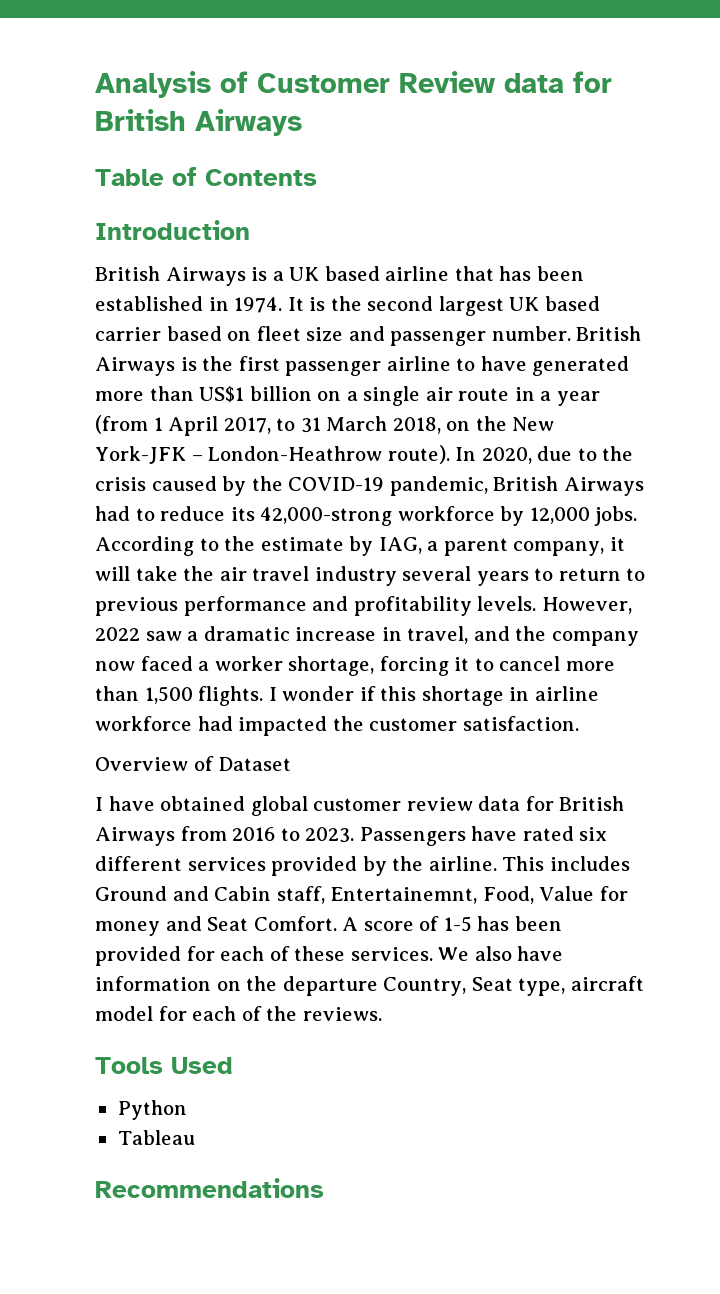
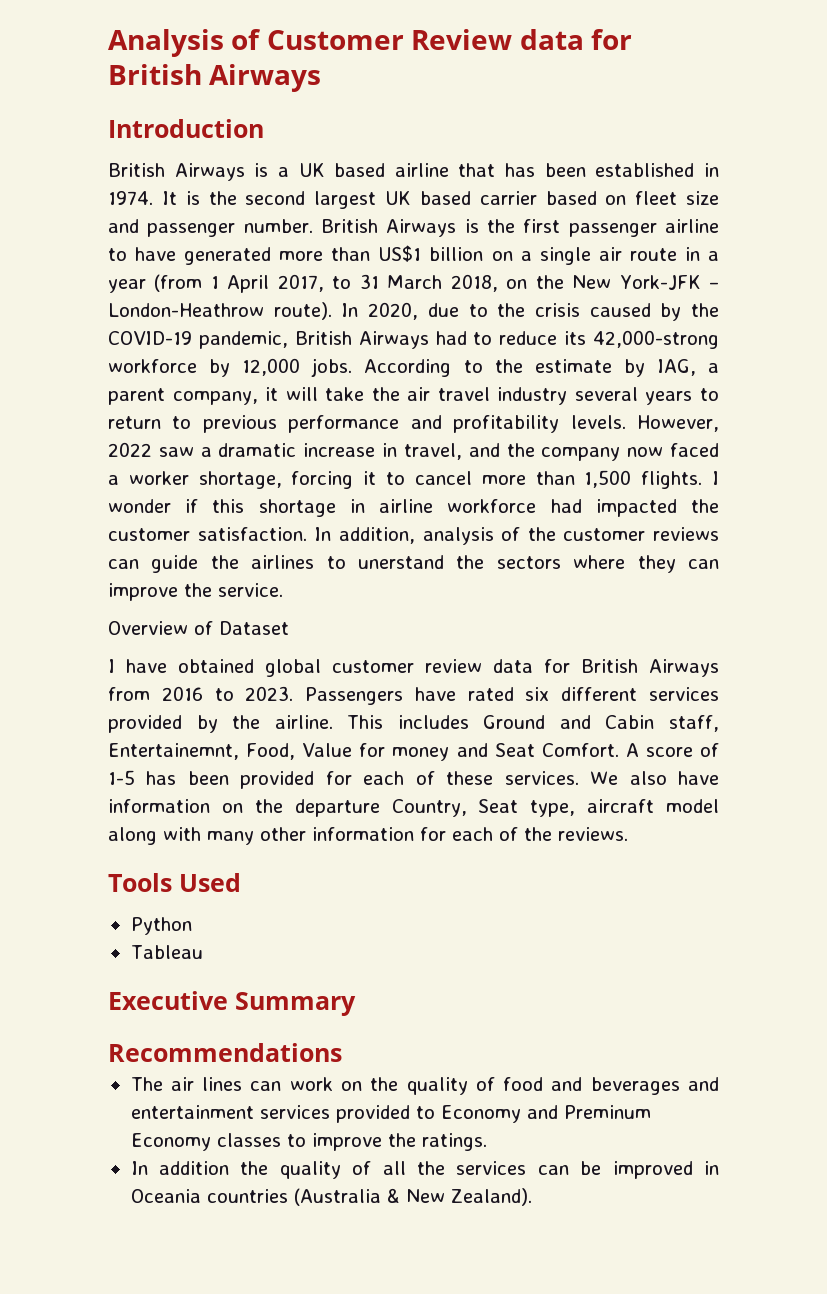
- Table of Contents
+ In addition, analysis of the customer reviews can guide the airlines to unerstand the sectors where they can improve the service.
- We also have information on the departure Country, Seat type, aircraft model for each of the reviews.
+ We also have information on the departure Country, Seat type, aircraft model along with many other information for each of the reviews.
+ Executive Summary
+ The air lines can work on the quality of food and beverages and entertainment services provided to Economy and Preminum Economy classes to improve the ratings.
+ In addition the quality of all the services can be improved in Oceania countries (Australia & New Zealand).

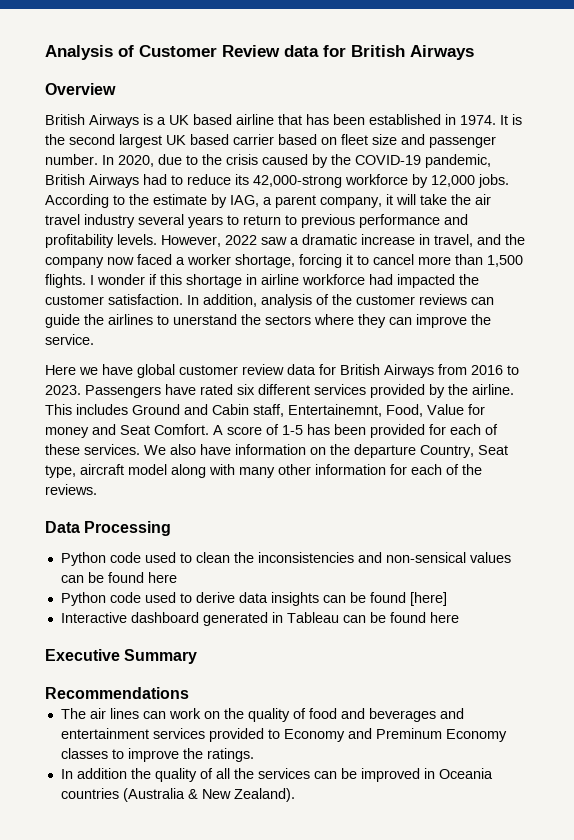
- Introduction
+ Overview
- British Airways is the first passenger airline to have generated more than US$1 billion on a single air route in a year (from 1 April 2017, to 31 March 2018, on the New York-JFK – London-Heathrow route).
- Overview of Dataset
- I have obtained global customer review data for British Airways from 2016 to 2023.
+ Here we have global customer review data for British Airways from 2016 to 2023.
- Tools Used
- Python
- Tableau
+ Data Processing
+ Python code used to clean the inconsistencies and non-sensical values can be found here
+ Python code used to derive data insights can be found [here]
+ Interactive dashboard generated in Tableau can be found here

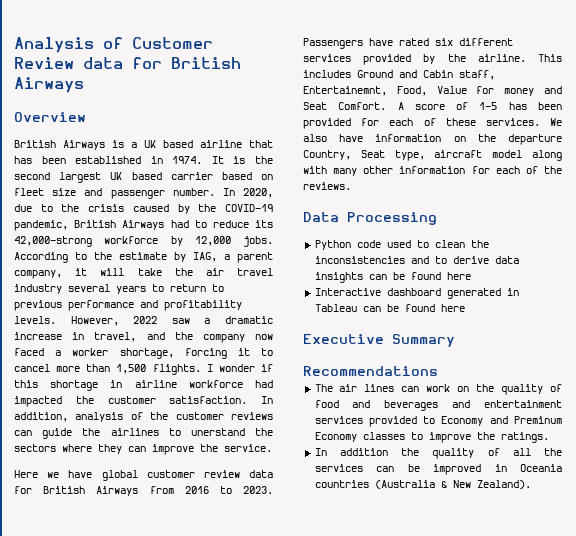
- Python code used to clean the inconsistencies and non-sensical values can be found here
- Python code used to derive data insights can be found [here]
+ Python code used to clean the inconsistencies and to derive data insights can be found here

